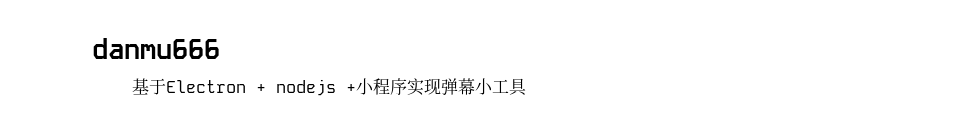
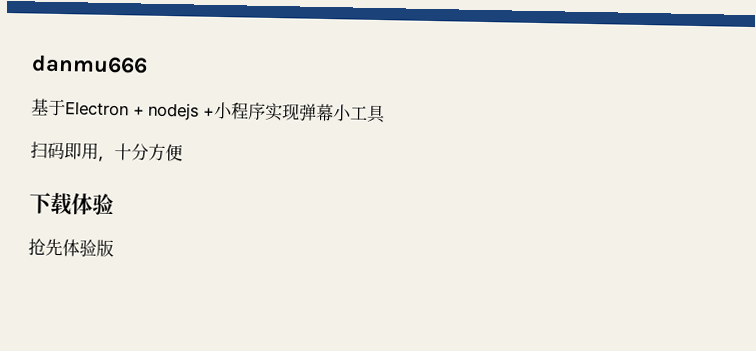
+ 扫码即用，十分方便
+ 下载体验
+ 抢先体验版

